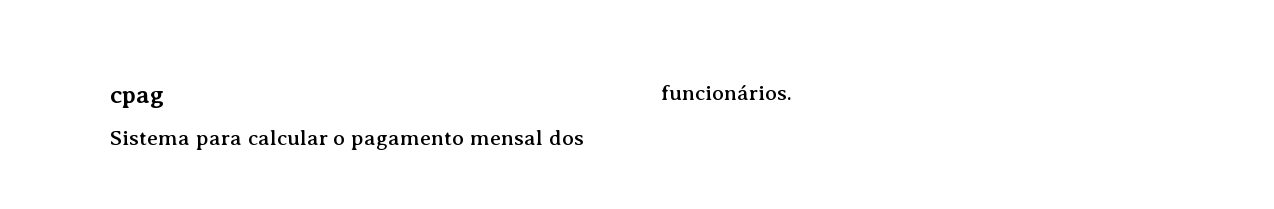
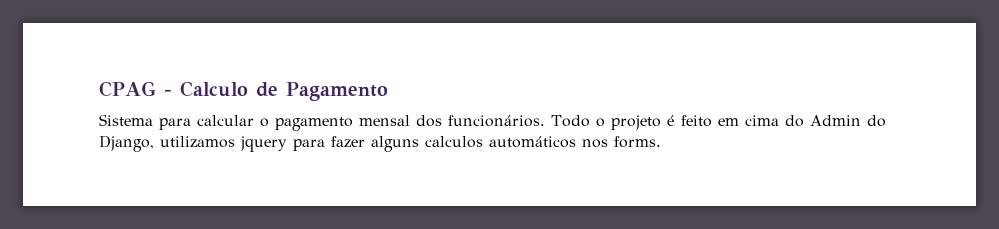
- cpag
+ CPAG - Calculo de Pagamento
+ Todo o projeto é feito em cima do Admin do Django, utilizamos jquery para fazer alguns calculos automáticos nos forms.

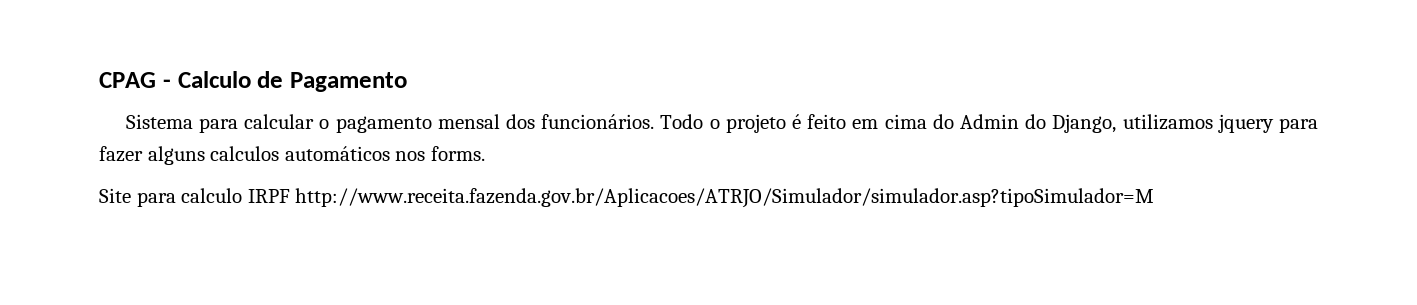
+ Site para calculo IRPF http://www.receita.fazenda.gov.br/Aplicacoes/ATRJO/Simulador/simulador.asp?tipoSimulador=M

